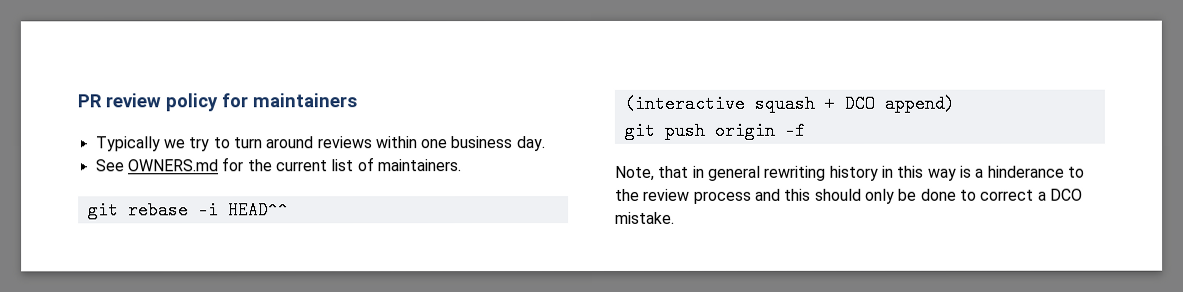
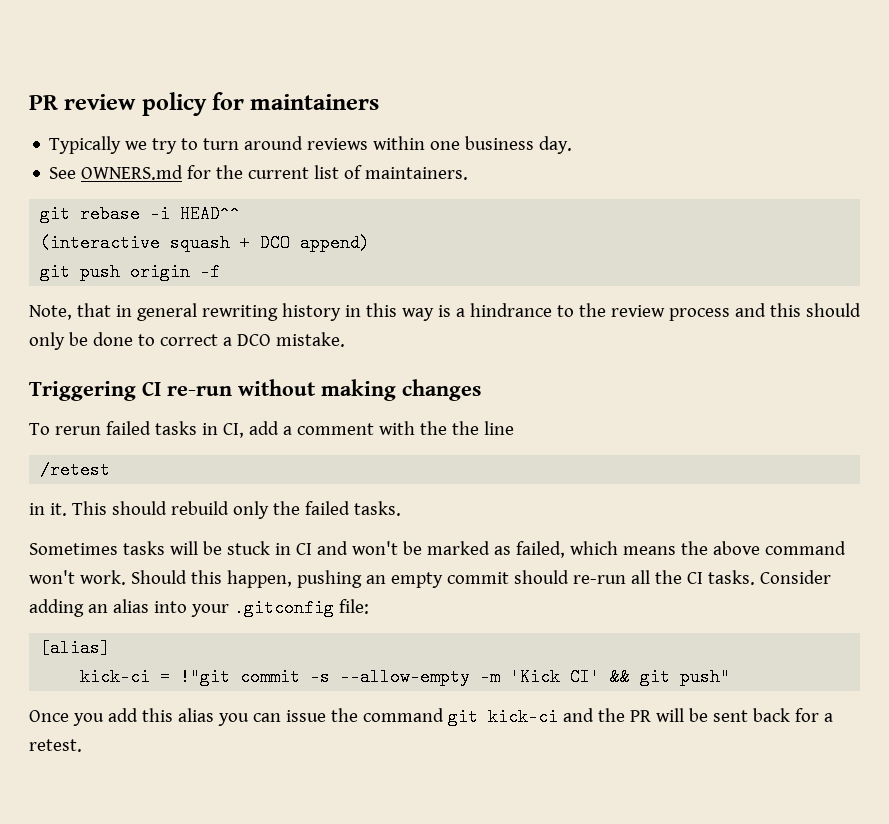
- Note, that in general rewriting history in this way is a hinderance to the review process and this should only be done to correct a DCO mistake.
+ Note, that in general rewriting history in this way is a hindrance to the review process and this should only be done to correct a DCO mistake.
+ Triggering CI re-run without making changes
+ To rerun failed tasks in CI, add a comment with the the line
+ /retest
+ in it. This should rebuild only the failed tasks.
+ Sometimes tasks will be stuck in CI and won't be marked as failed, which means the above command won't work. Should this happen, pushing an empty commit should re-run all the CI tasks. Consider adding an alias into your .gitconfig file:
+ [alias]
+ kick-ci = !"git commit -s --allow-empty -m 'Kick CI' && git push"
+ Once you add this alias you can issue the command git kick-ci and the PR will be sent back for a retest.

